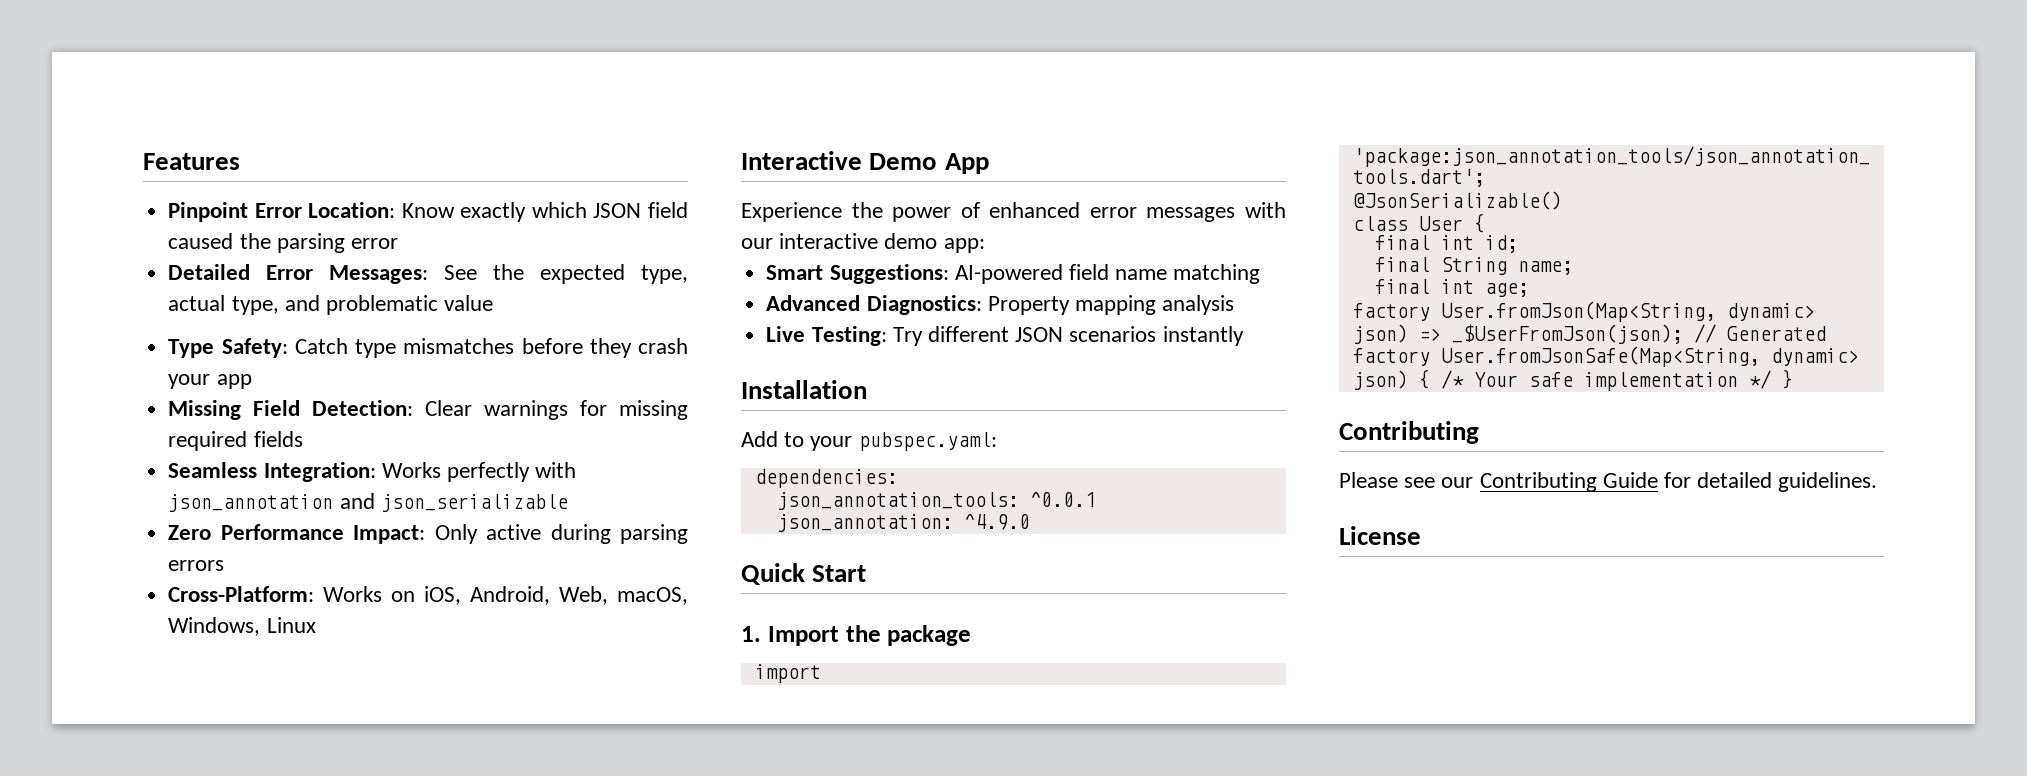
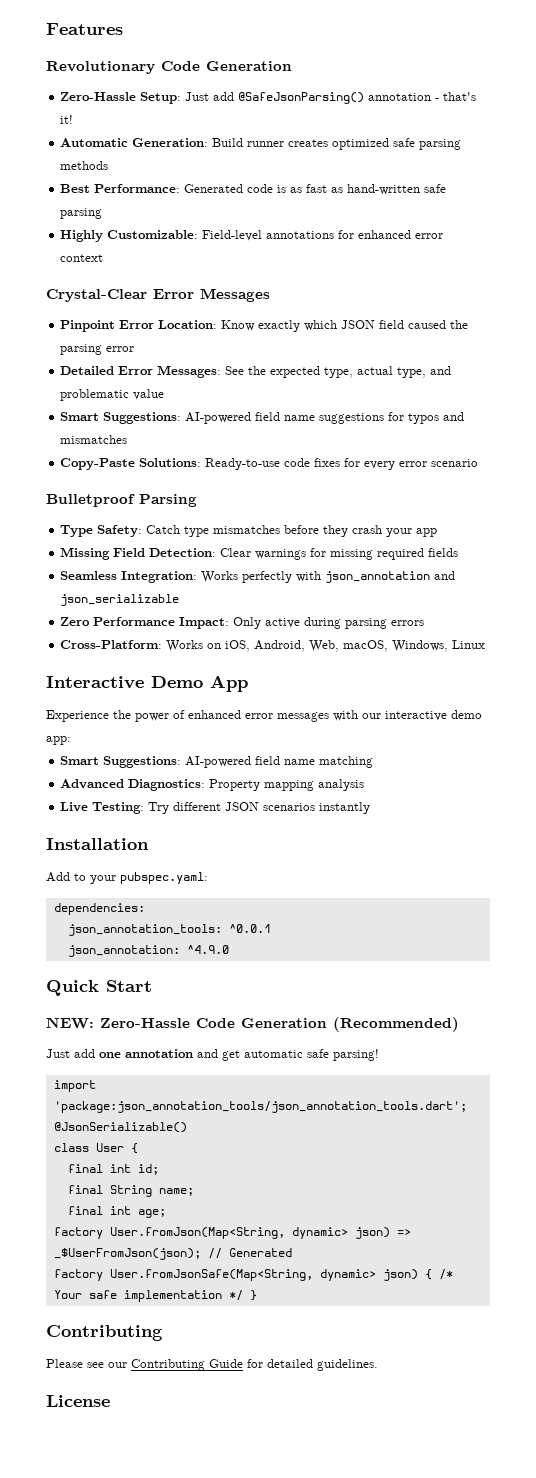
+ Revolutionary Code Generation
+ Zero-Hassle Setup: Just add @SafeJsonParsing() annotation - that's it!
+ Automatic Generation: Build runner creates optimized safe parsing methods
+ Best Performance: Generated code is as fast as hand-written safe parsing
+ Highly Customizable: Field-level annotations for enhanced error context
+ Crystal-Clear Error Messages
+ Smart Suggestions: AI-powered field name suggestions for typos and mismatches
+ Copy-Paste Solutions: Ready-to-use code fixes for every error scenario
+ Bulletproof Parsing
- 1. Import the package
+ NEW: Zero-Hassle Code Generation (Recommended)
+ Just add one annotation and get automatic safe parsing!

